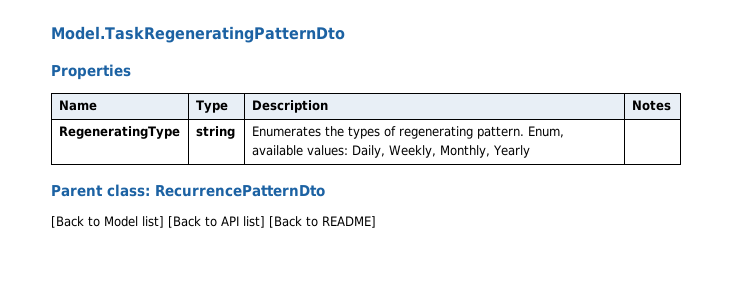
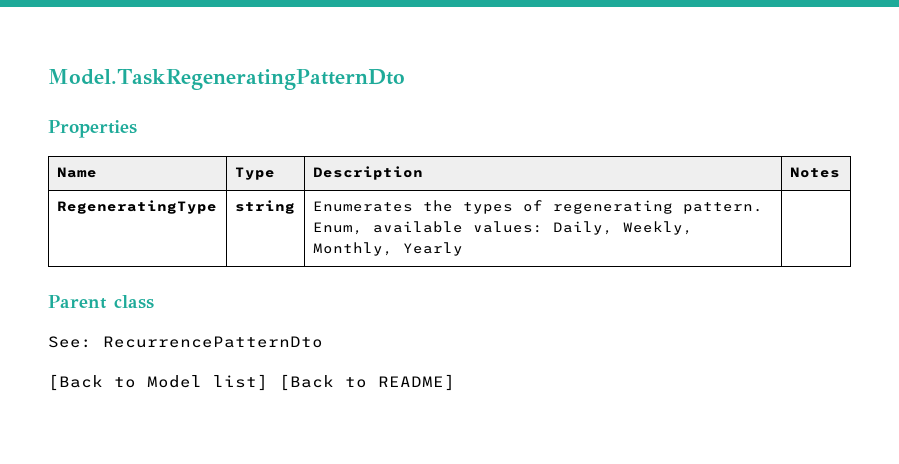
- Parent class: RecurrencePatternDto
+ Parent class
+ See: RecurrencePatternDto
- [Back to Model list] [Back to API list] [Back to README]
+ [Back to Model list] [Back to README]

